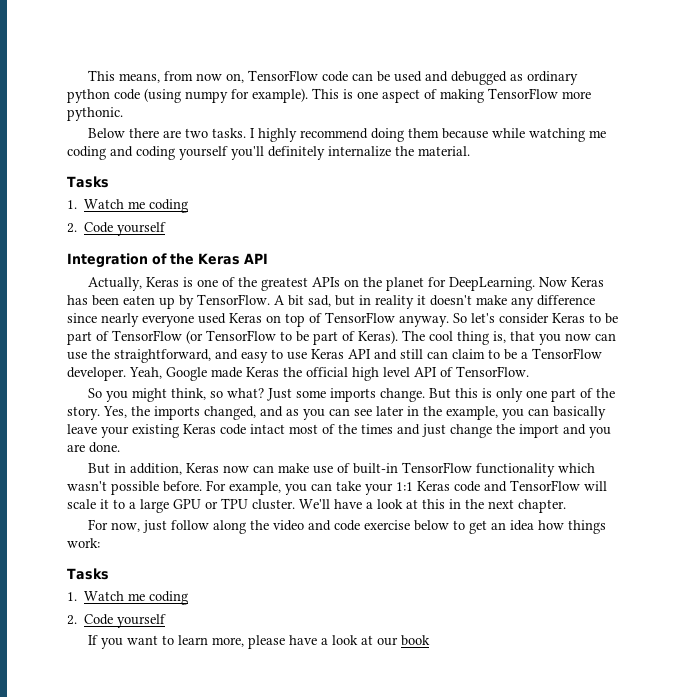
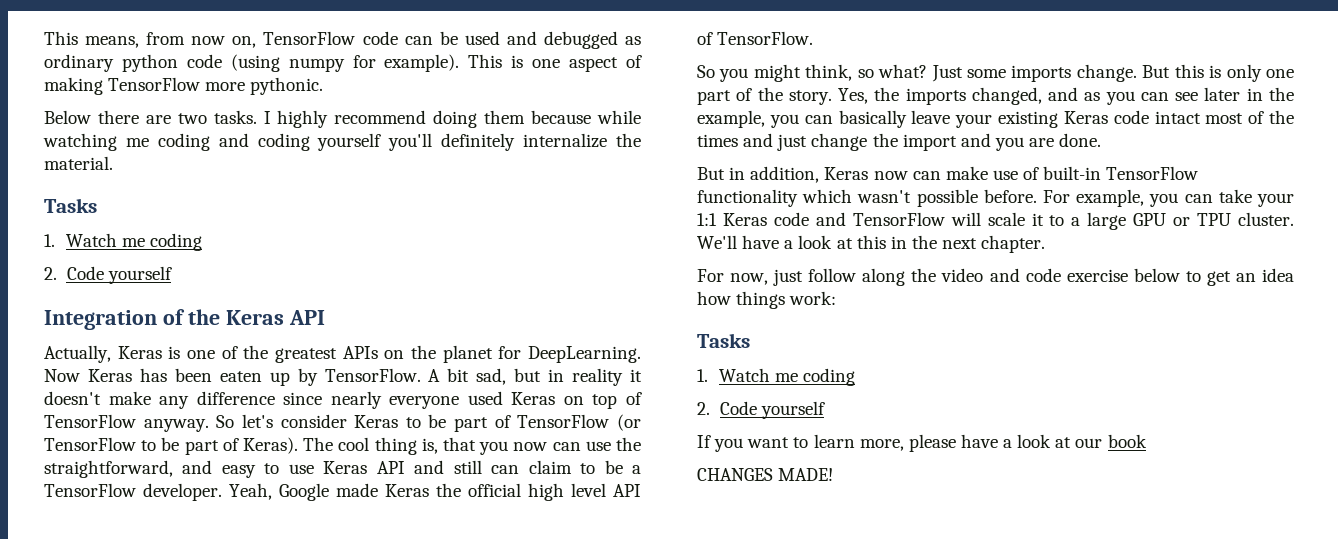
+ CHANGES MADE!

